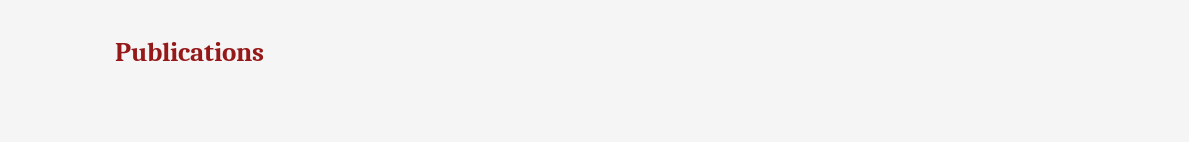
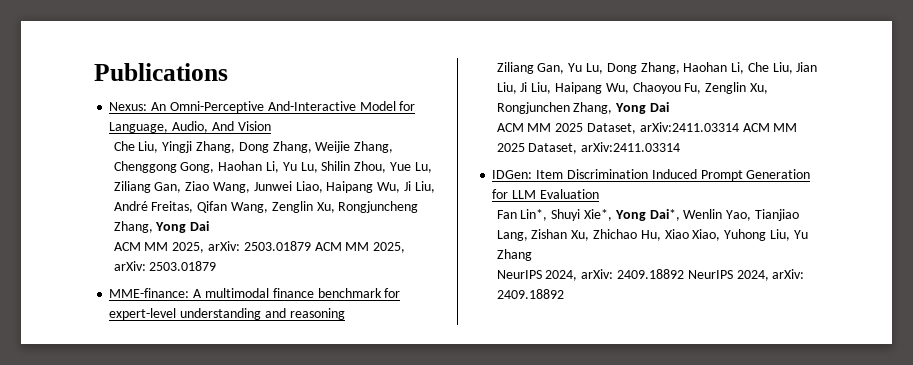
+ Nexus: An Omni-Perceptive And-Interactive Model for Language, Audio, And Vision
+ Che Liu, Yingji Zhang, Dong Zhang, Weijie Zhang, Chenggong Gong, Haohan Li, Yu Lu, Shilin Zhou, Yue Lu, Ziliang Gan, Ziao Wang, Junwei Liao, Haipang Wu, Ji Liu, André Freitas, Qifan Wang, Zenglin Xu, Rongjuncheng Zhang, Yong Dai
+ ACM MM 2025, arXiv: 2503.01879 ACM MM 2025, arXiv: 2503.01879
+ MME-finance: A multimodal finance benchmark for expert-level understanding and reasoning
+ Ziliang Gan, Yu Lu, Dong Zhang, Haohan Li, Che Liu, Jian Liu, Ji Liu, Haipang Wu, Chaoyou Fu, Zenglin Xu, Rongjunchen Zhang, Yong Dai
+ ACM MM 2025 Dataset, arXiv:2411.03314 ACM MM 2025 Dataset, arXiv:2411.03314
+ IDGen: Item Discrimination Induced Prompt Generation for LLM Evaluation
+ Fan Lin*, Shuyi Xie*, Yong Dai*, Wenlin Yao, Tianjiao Lang, Zishan Xu, Zhichao Hu, Xiao Xiao, Yuhong Liu, Yu Zhang
+ NeurIPS 2024, arXiv: 2409.18892 NeurIPS 2024, arXiv: 2409.18892

